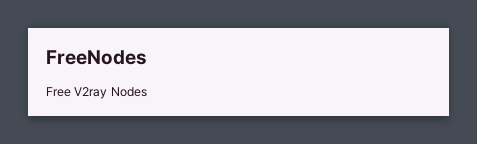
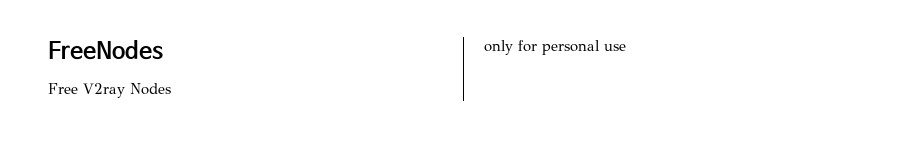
+ only for personal use

